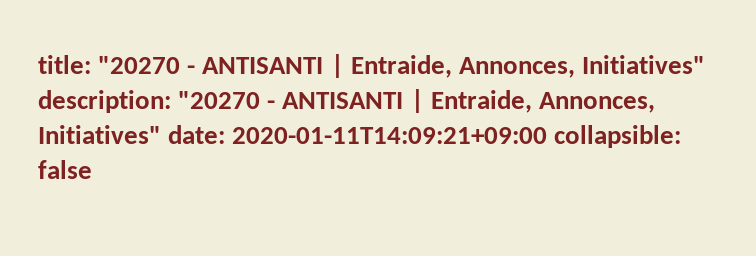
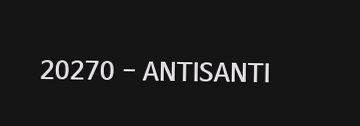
- title: "20270 - ANTISANTI | Entraide, Annonces, Initiatives" description: "20270 - ANTISANTI | Entraide, Annonces, Initiatives" date: 2020-01-11T14:09:21+09:00 collapsible: false
+ 20270 - ANTISANTI

